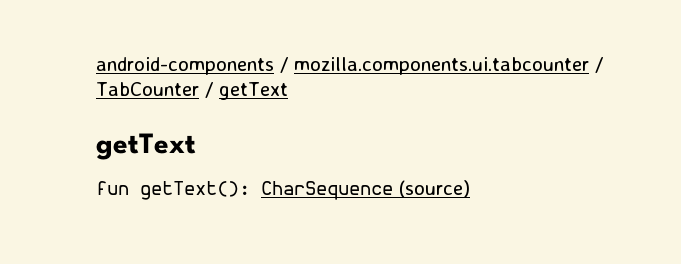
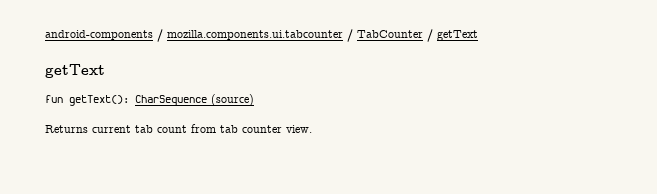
+ Returns current tab count from tab counter view.

